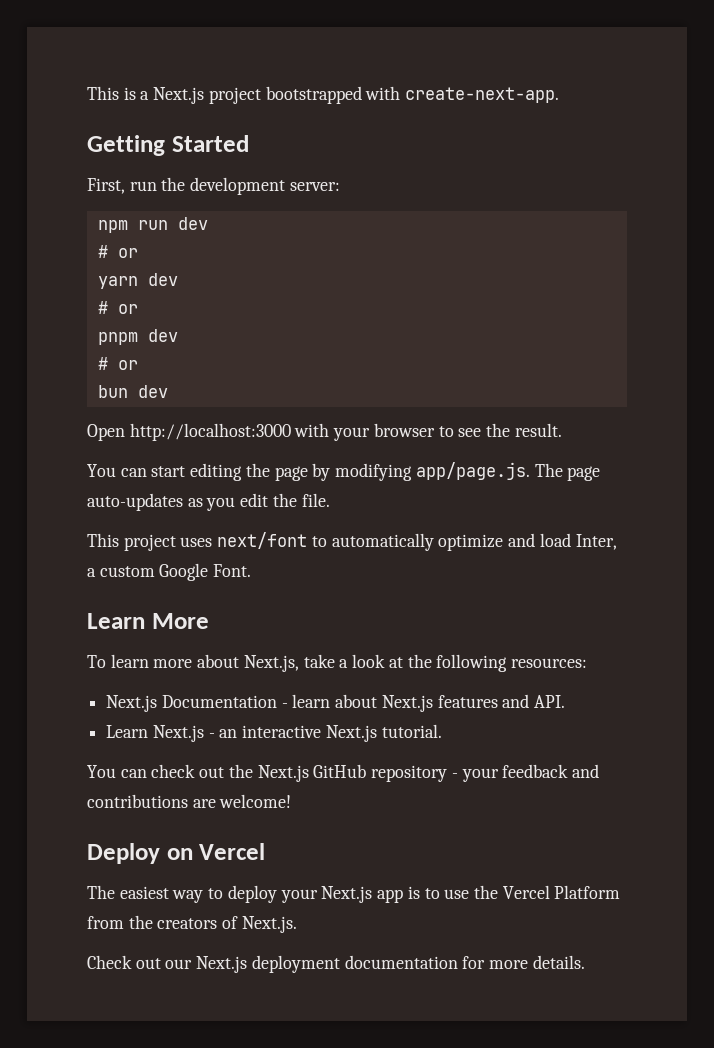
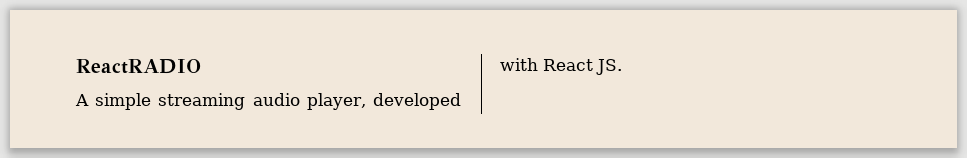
- This is a Next.js project bootstrapped with create-next-app.
- Getting Started
- First, run the development server:
- npm run dev
- # or
- yarn dev
- # or
- pnpm dev
- # or
- bun dev
- Open http://localhost:3000 with your browser to see the result.
- You can start editing the page by modifying app/page.js. The page auto-updates as you edit the file.
- This project uses next/font to automatically optimize and load Inter, a custom Google Font.
- Learn More
- To learn more about Next.js, take a look at the following resources:
- Next.js Documentation - learn about Next.js features and API.
- Learn Next.js - an interactive Next.js tutorial.
- You can check out the Next.js GitHub repository - your feedback and contributions are welcome!
- Deploy on Vercel
- The easiest way to deploy your Next.js app is to use the Vercel Platform from the creators of Next.js.
- Check out our Next.js deployment documentation for more details.
+ ReactRADIO
+ A simple streaming audio player, developed with React JS.

